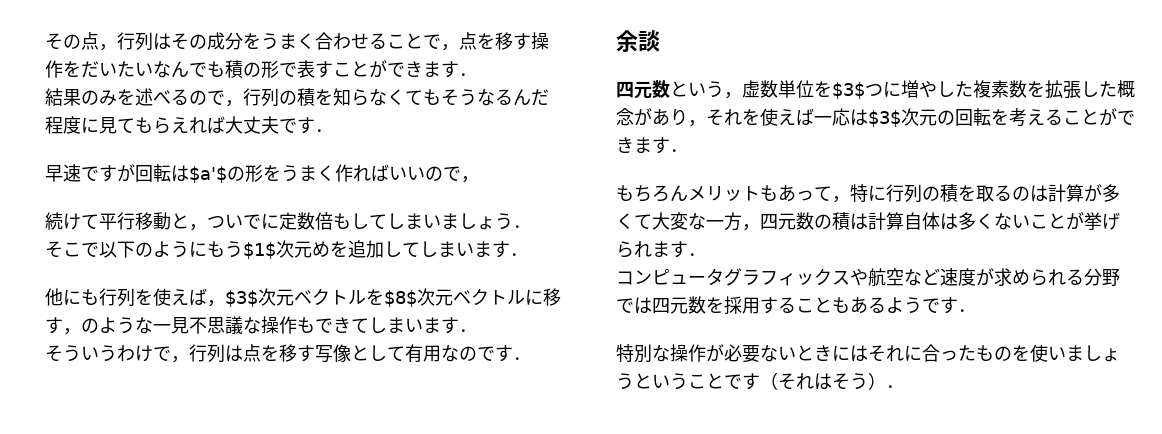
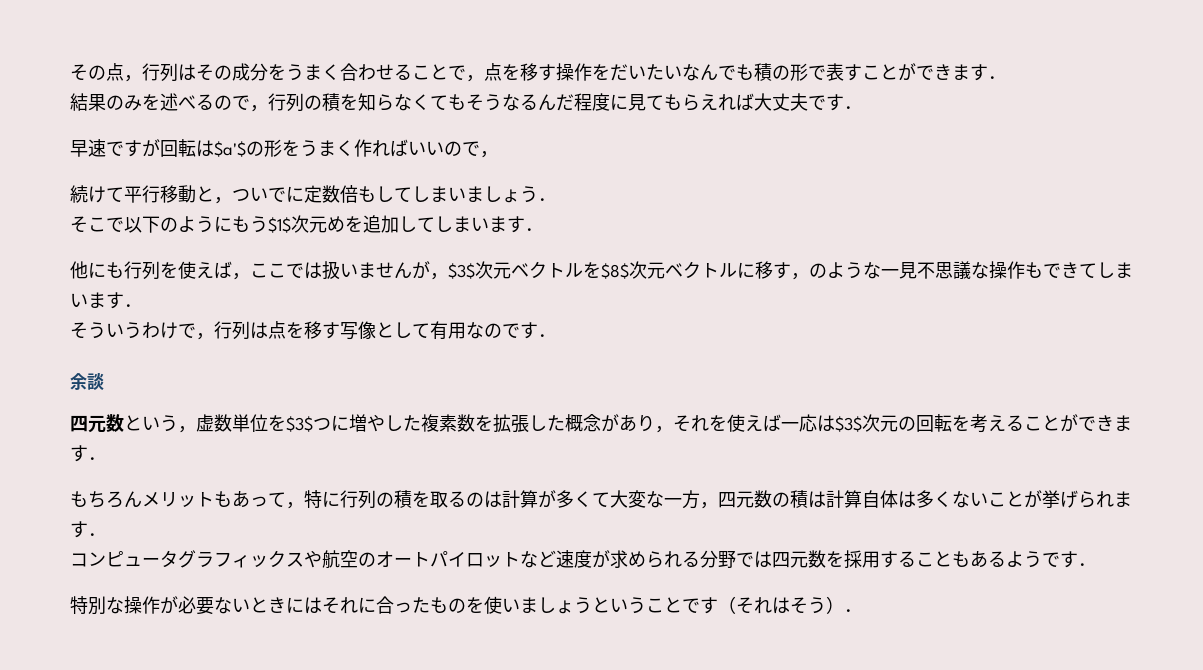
- 他にも行列を使えば，$3$次元ベクトルを$8$次元ベクトルに移す，のような一見不思議な操作もできてしまいます．
+ 他にも行列を使えば，ここでは扱いませんが，$3$次元ベクトルを$8$次元ベクトルに移す，のような一見不思議な操作もできてしまいます．
- コンピュータグラフィックスや航空など速度が求められる分野では四元数を採用することもあるようです．
+ コンピュータグラフィックスや航空のオートパイロットなど速度が求められる分野では四元数を採用することもあるようです．

